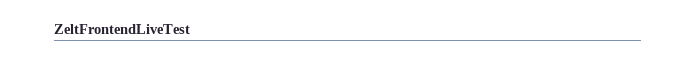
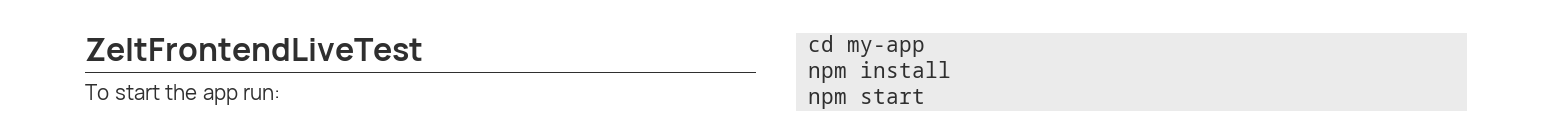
+ To start the app run:
+ cd my-app
+ npm install
+ npm start

